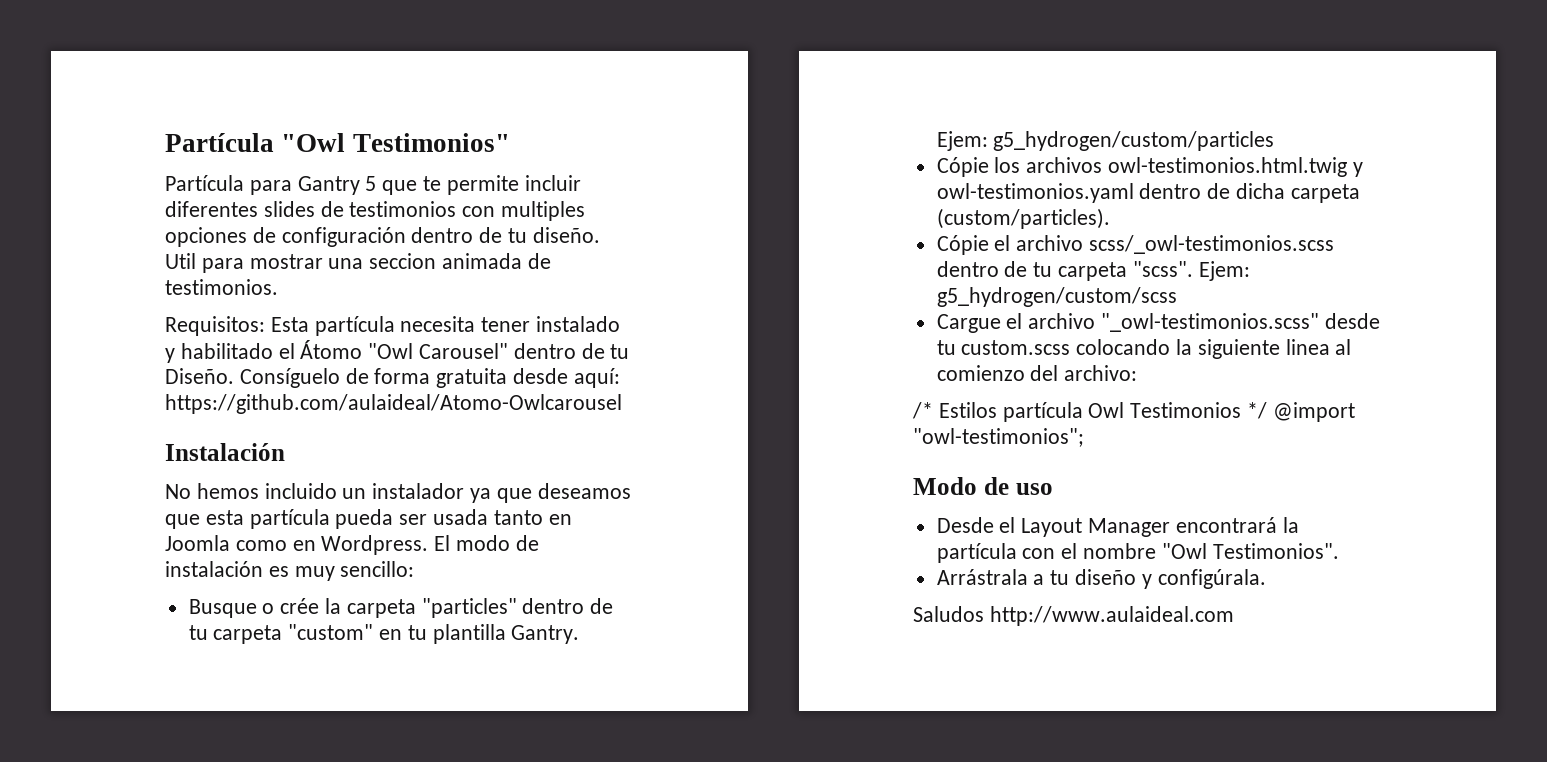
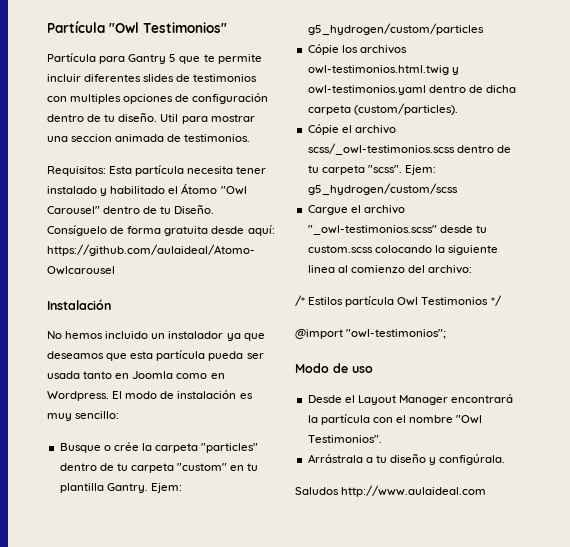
- /* Estilos partícula Owl Testimonios */ @import "owl-testimonios";
+ /* Estilos partícula Owl Testimonios */
+ @import "owl-testimonios";

